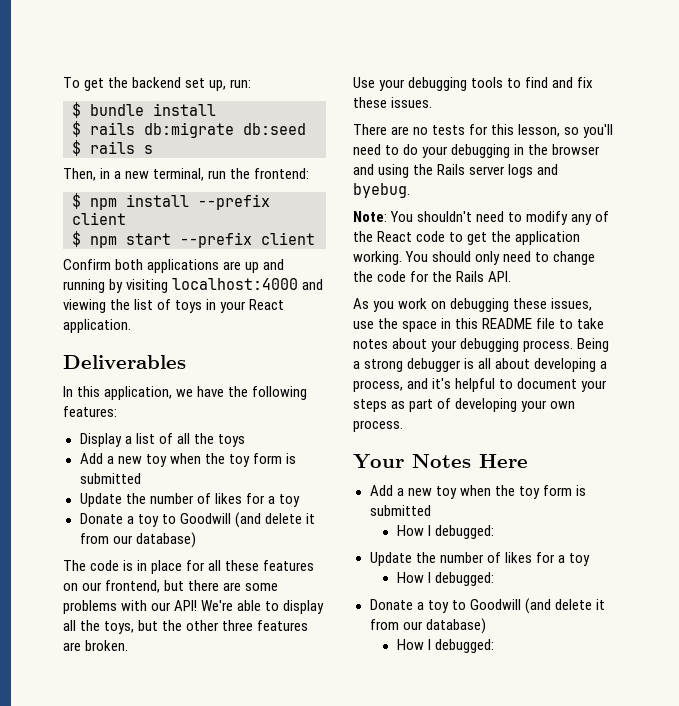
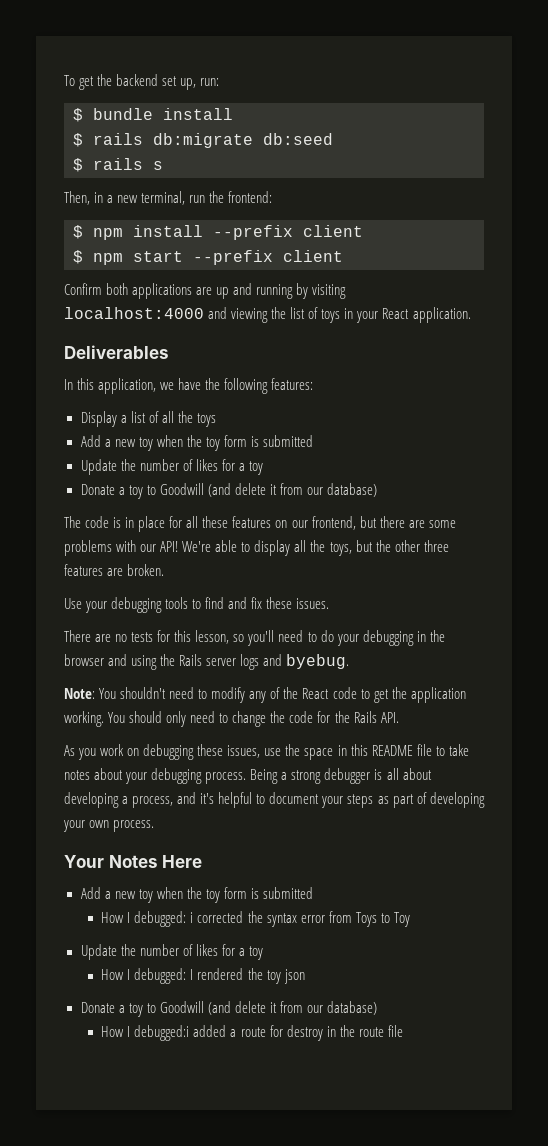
  Your Notes Here
  Add a new toy when the toy form is submitted
- How I debugged:
+ How I debugged: i corrected the syntax error from Toys to Toy
  Update the number of likes for a toy
- How I debugged:
+ How I debugged: I rendered the toy json
  Donate a toy to Goodwill (and delete it from our database)
- How I debugged:
+ How I debugged:i added a route for destroy in the route file

